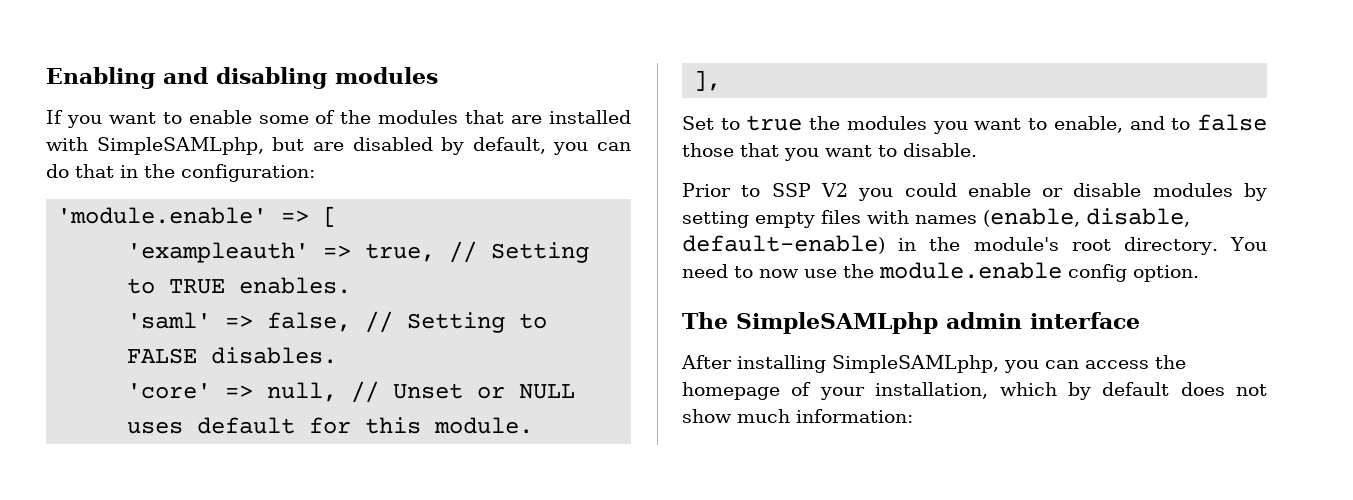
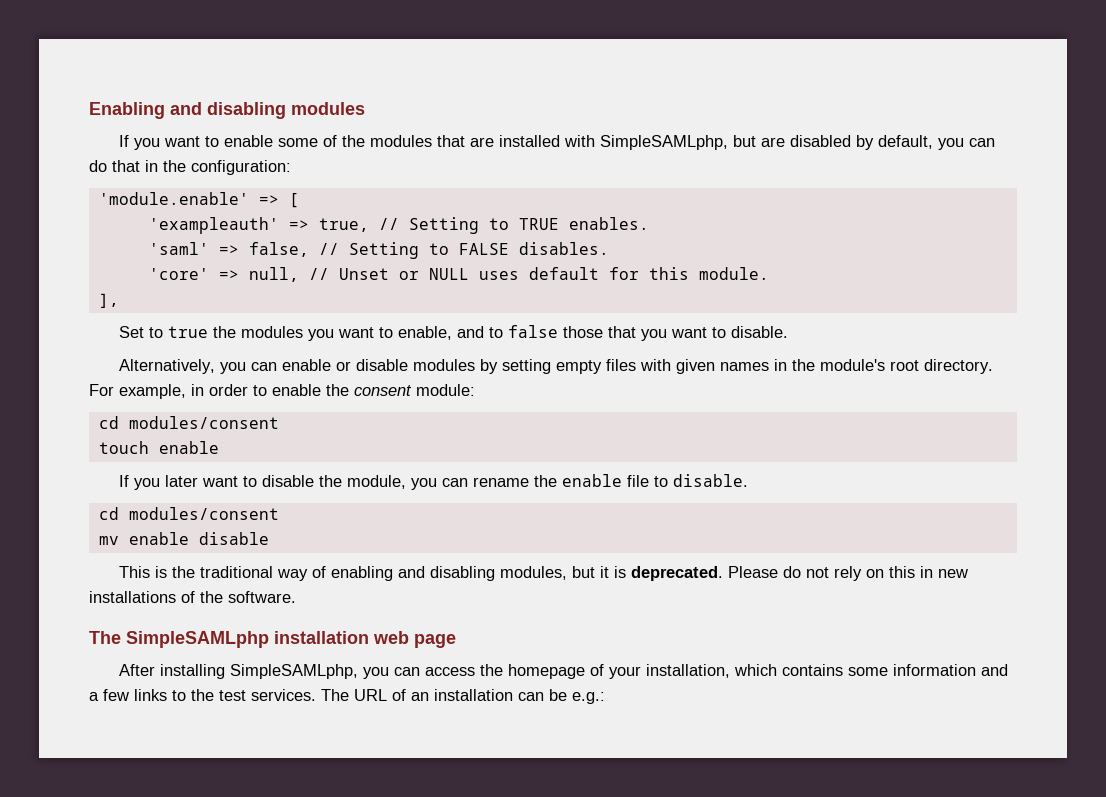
- Prior to SSP V2 you could enable or disable modules by setting empty files with names (enable, disable, default-enable) in the module's root directory.
+ Alternatively, you can enable or disable modules by setting empty files with given names in the module's root directory.
- You need to now use the module.enable config option.
+ For example, in order to enable the consent module:
+ cd modules/consent
+ touch enable
+ If you later want to disable the module, you can rename the enable file to disable.
+ cd modules/consent
+ mv enable disable
+ This is the traditional way of enabling and disabling modules, but it is deprecated. Please do not rely on this in new installations of the software.
- The SimpleSAMLphp admin interface
+ The SimpleSAMLphp installation web page
- After installing SimpleSAMLphp, you can access the homepage of your installation, which by default does not show much information:
+ After installing SimpleSAMLphp, you can access the homepage of your installation, which contains some information and a few links to the test services. The URL of an installation can be e.g.:

